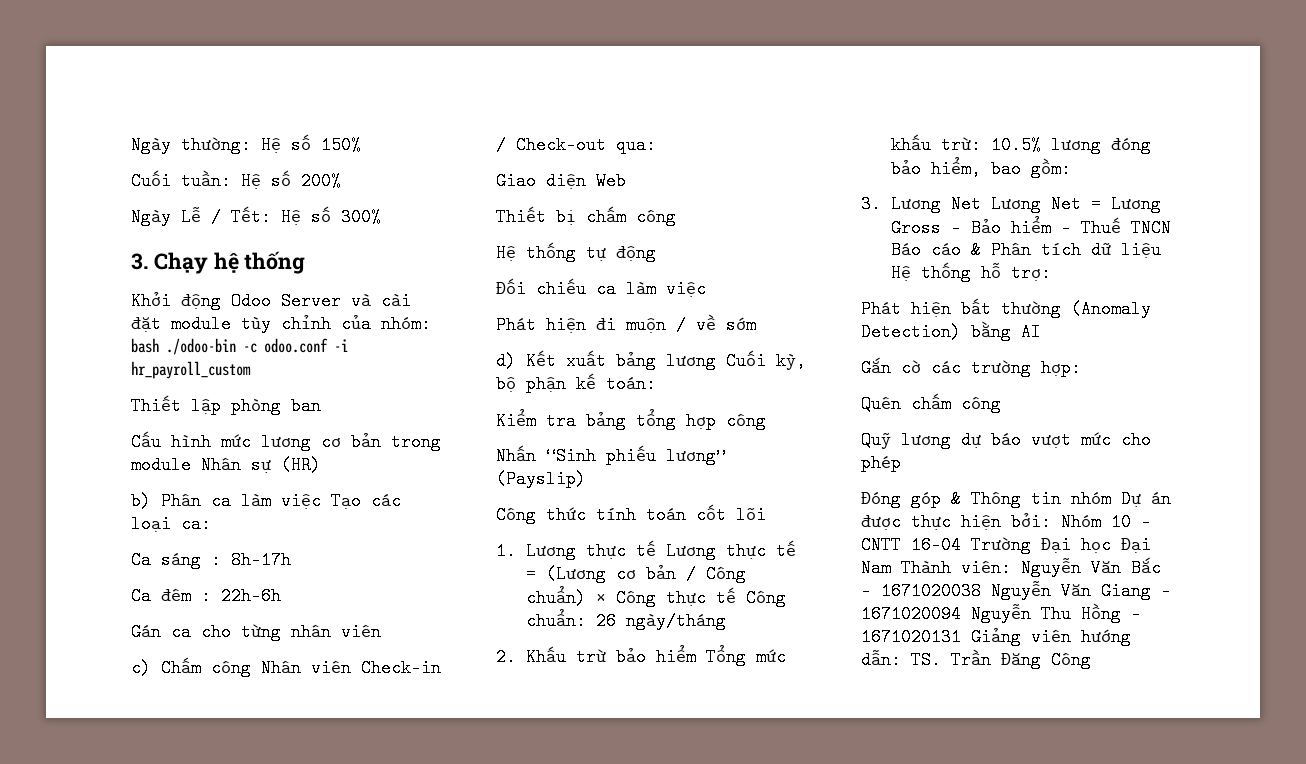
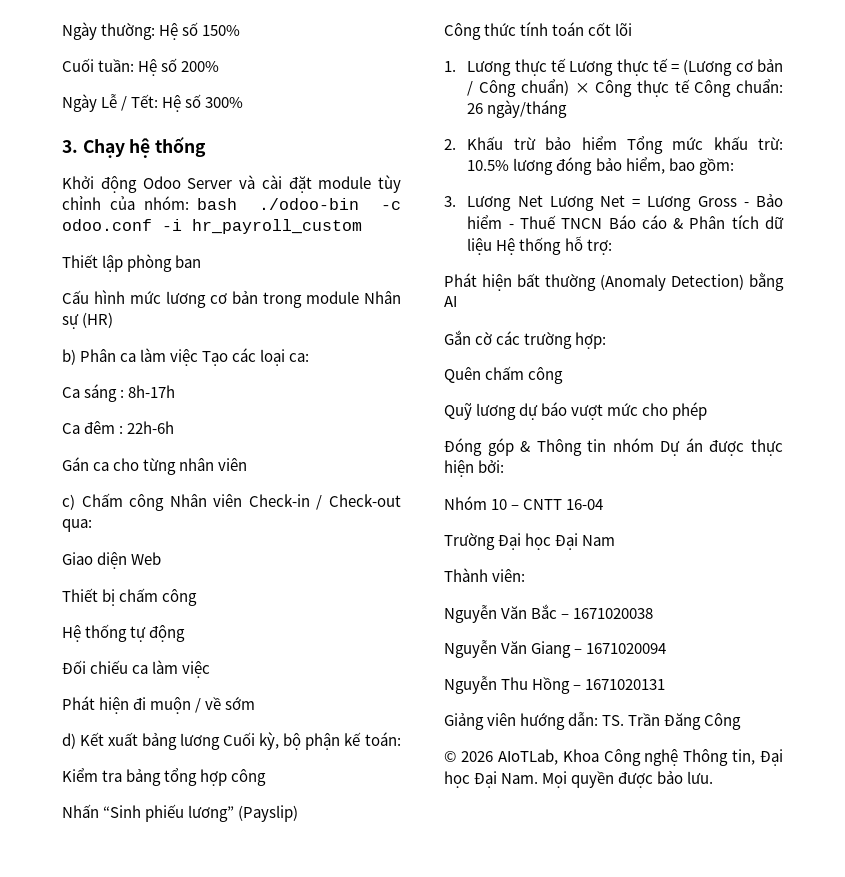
- Đóng góp & Thông tin nhóm Dự án được thực hiện bởi: Nhóm 10 – CNTT 16-04 Trường Đại học Đại Nam Thành viên: Nguyễn Văn Bắc – 1671020038 Nguyễn Văn Giang – 1671020094 Nguyễn Thu Hồng – 1671020131 Giảng viên hướng dẫn: TS. Trần Đăng Công
+ Đóng góp & Thông tin nhóm Dự án được thực hiện bởi:
+ Nhóm 10 – CNTT 16-04
+ Trường Đại học Đại Nam
+ Thành viên:
+ Nguyễn Văn Bắc – 1671020038
+ Nguyễn Văn Giang – 1671020094
+ Nguyễn Thu Hồng – 1671020131
+ Giảng viên hướng dẫn: TS. Trần Đăng Công
+ © 2026 AIoTLab, Khoa Công nghệ Thông tin, Đại học Đại Nam. Mọi quyền được bảo lưu.

